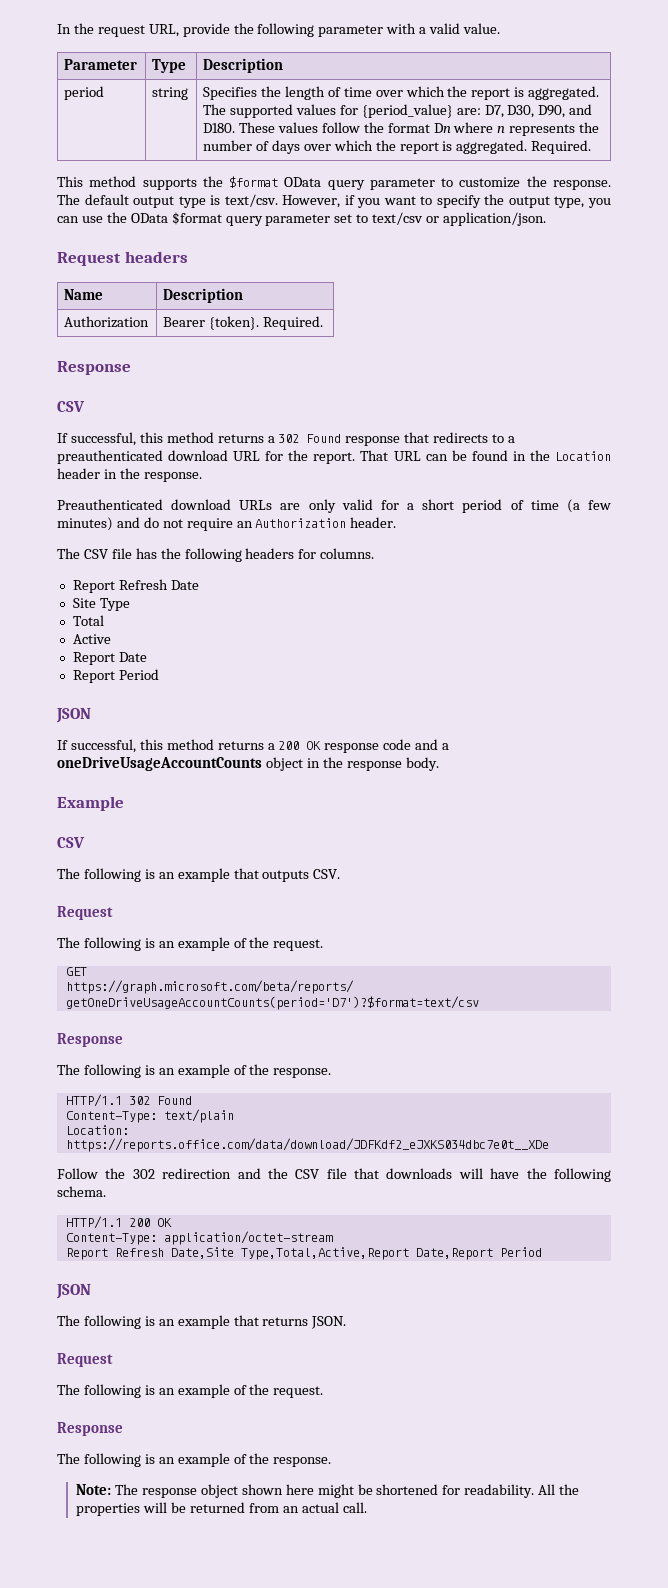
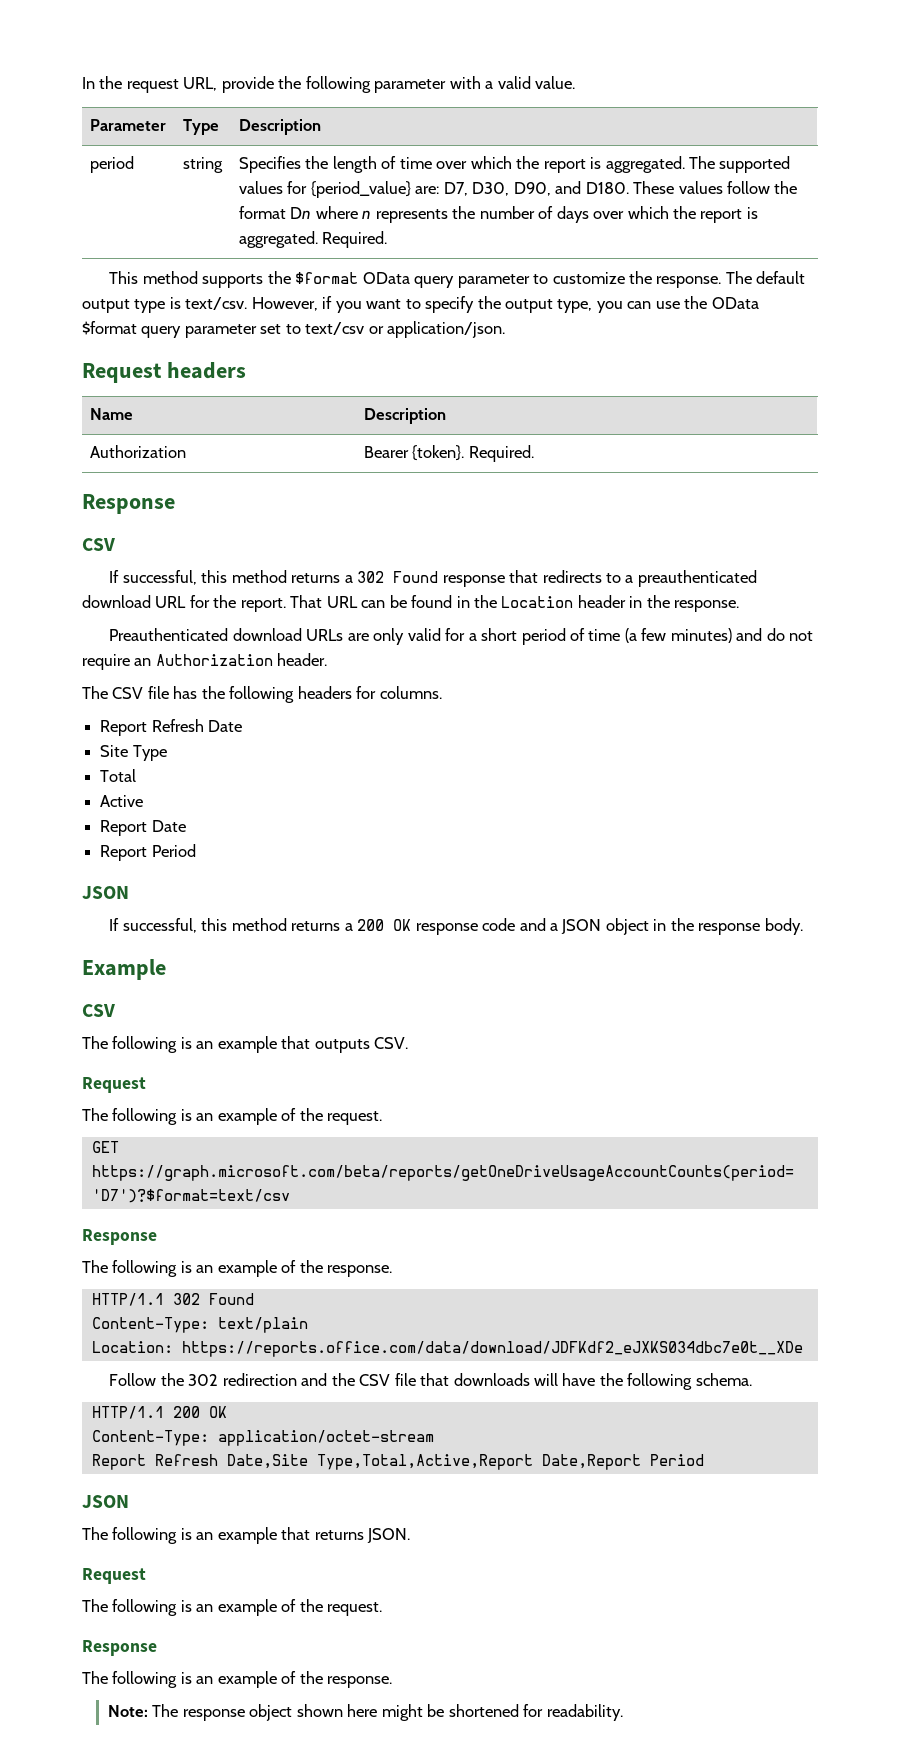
- If successful, this method returns a 200 OK response code and a oneDriveUsageAccountCounts object in the response body.
+ If successful, this method returns a 200 OK response code and a JSON object in the response body.
- All the properties will be returned from an actual call.

